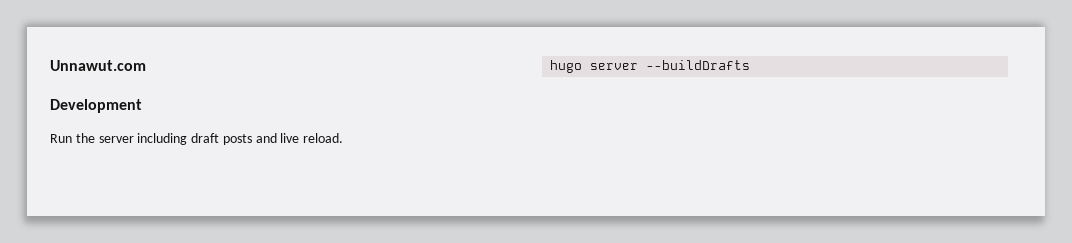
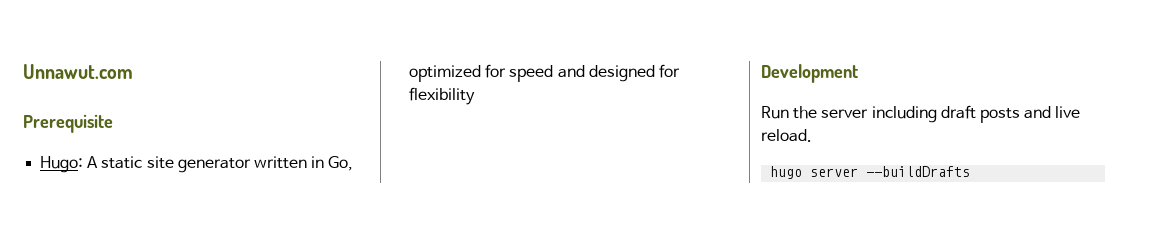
+ Prerequisite
+ Hugo: A static site generator written in Go, optimized for speed and designed for flexibility

